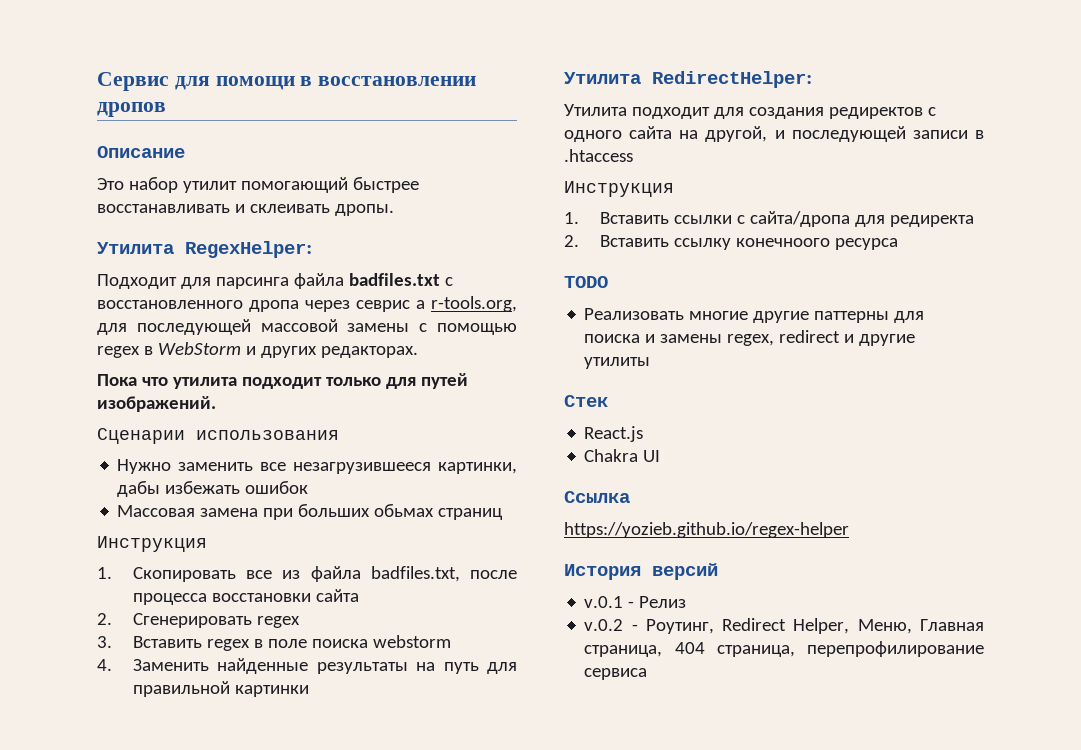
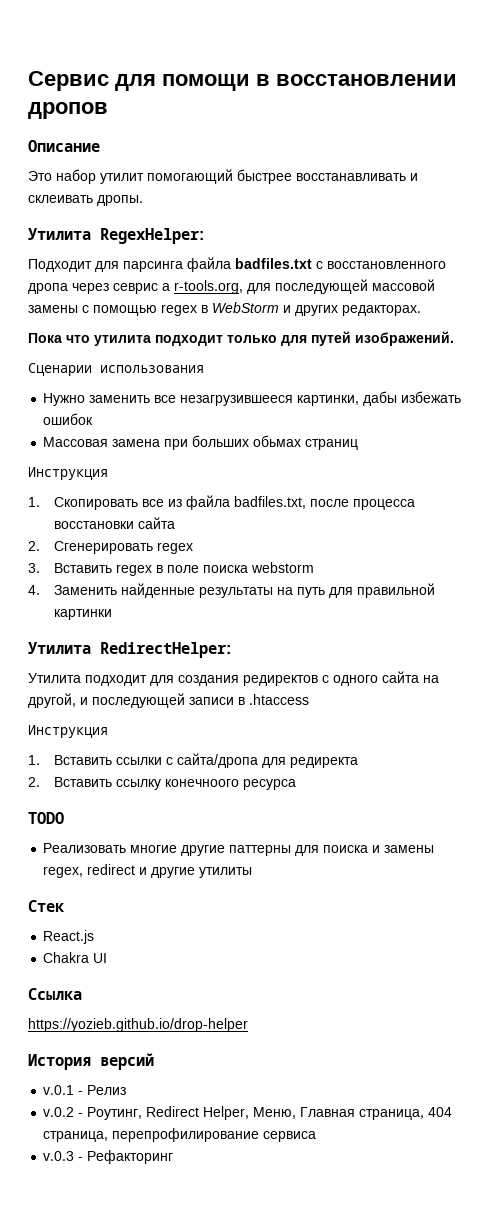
- https://yozieb.github.io/regex-helper
+ https://yozieb.github.io/drop-helper
+ v.0.3 - Рефакторинг

